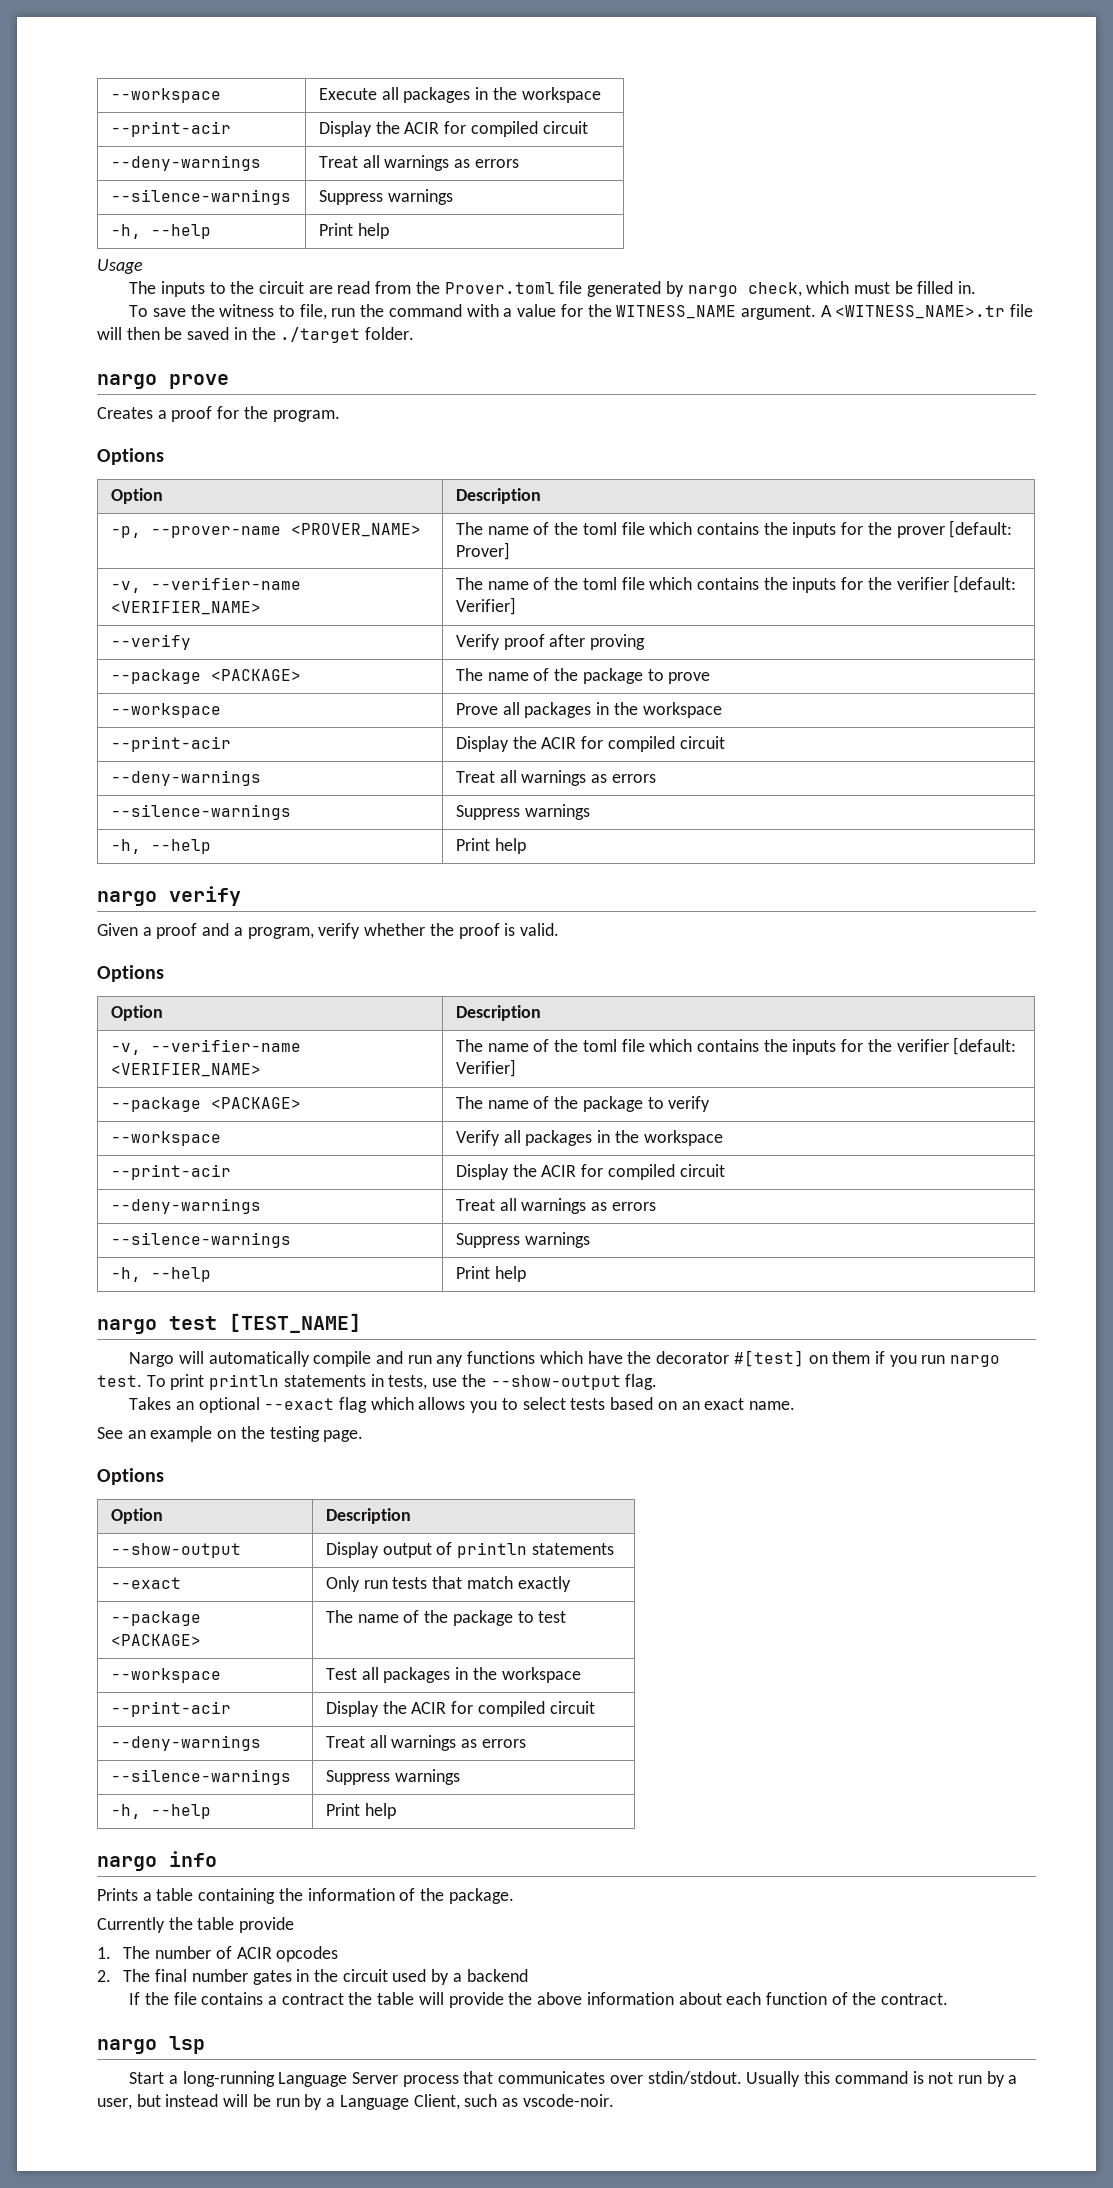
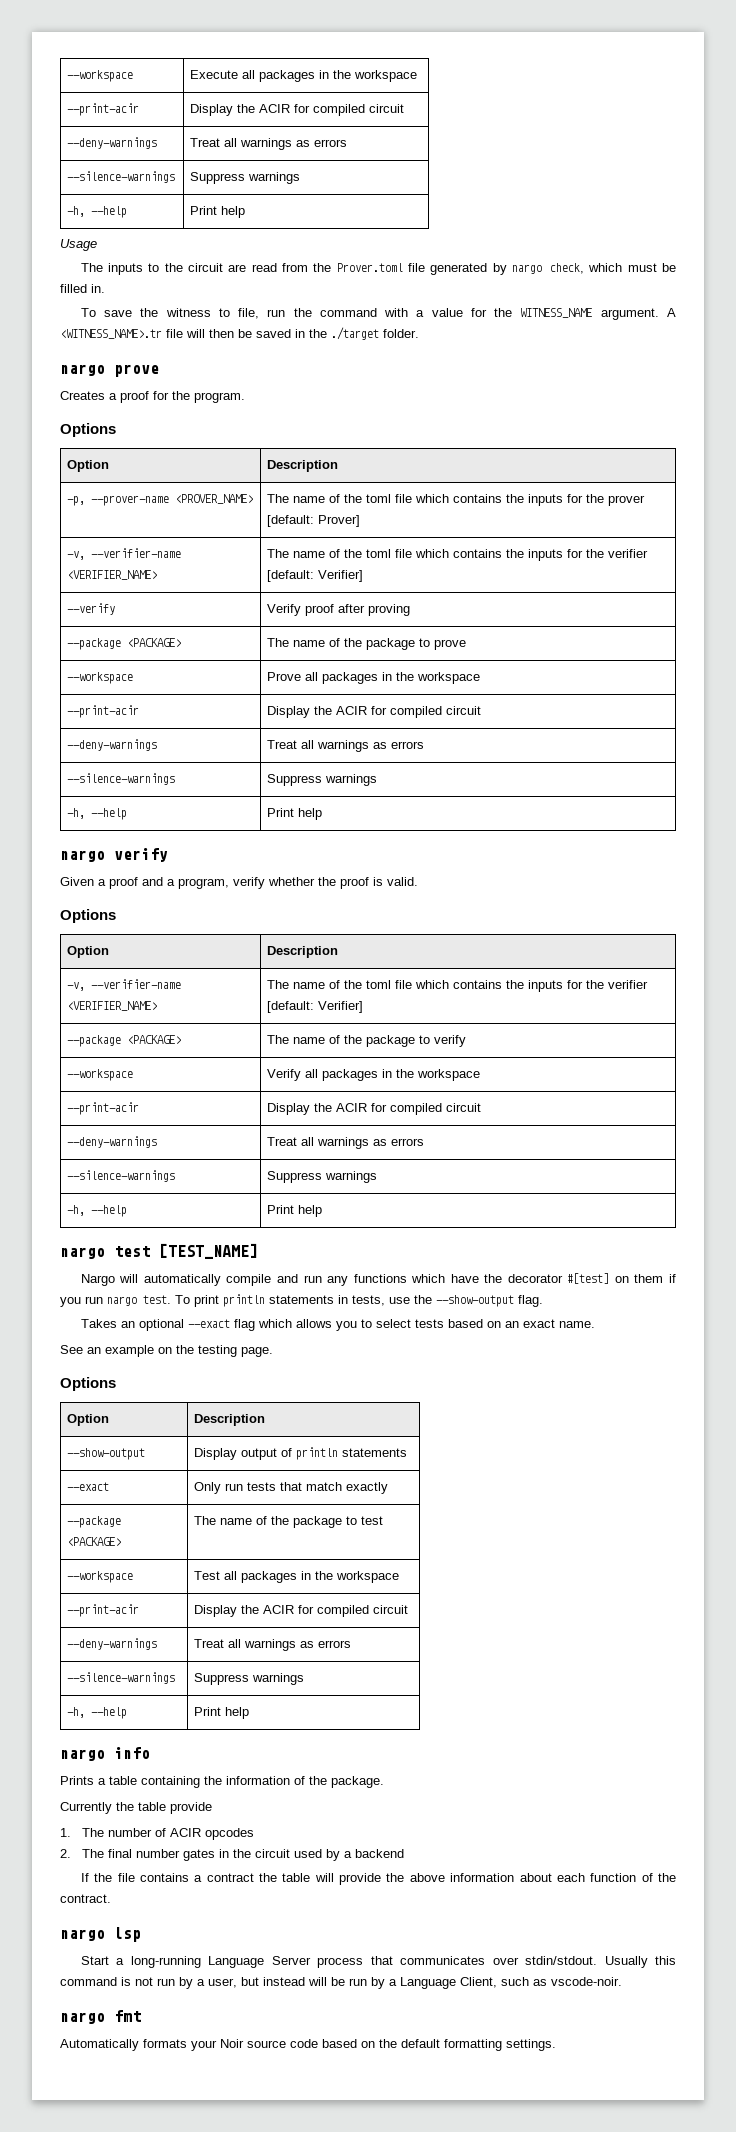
+ nargo fmt
+ Automatically formats your Noir source code based on the default formatting settings.

